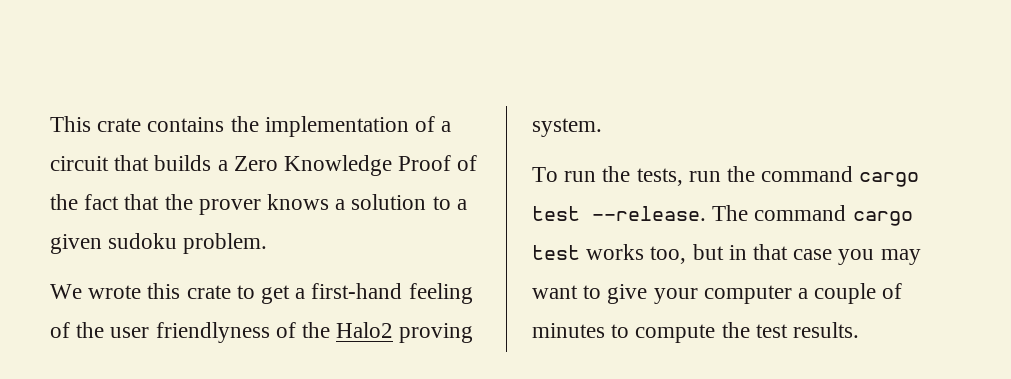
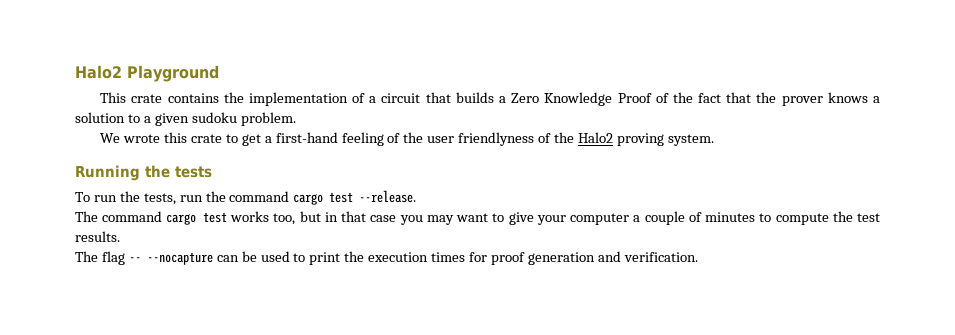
+ Halo2 Playground
+ Running the tests
- To run the tests, run the command cargo test --release. The command cargo test works too, but in that case you may want to give your computer a couple of minutes to compute the test results.
+ To run the tests, run the command cargo test --release.
+ The command cargo test works too, but in that case you may want to give your computer a couple of minutes to compute the test results.
+ The flag -- --nocapture can be used to print the execution times for proof generation and verification.

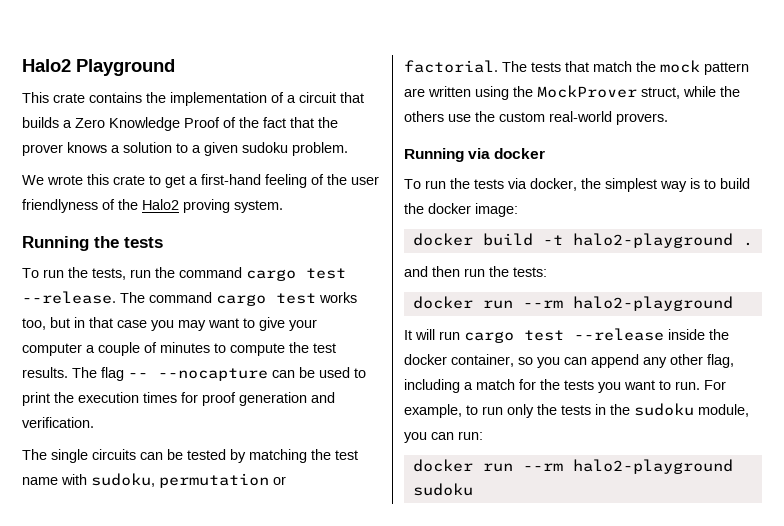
- To run the tests, run the command cargo test --release.
- The command cargo test works too, but in that case you may want to give your computer a couple of minutes to compute the test results.
- The flag -- --nocapture can be used to print the execution times for proof generation and verification.
+ To run the tests, run the command cargo test --release. The command cargo test works too, but in that case you may want to give your computer a couple of minutes to compute the test results. The flag -- --nocapture can be used to print the execution times for proof generation and verification.
+ The single circuits can be tested by matching the test name with sudoku, permutation or factorial. The tests that match the mock pattern are written using the MockProver struct, while the others use the custom real-world provers.
+ Running via docker
+ To run the tests via docker, the simplest way is to build the docker image:
+ docker build -t halo2-playground .
+ and then run the tests:
+ docker run --rm halo2-playground
+ It will run cargo test --release inside the docker container, so you can append any other flag, including a match for the tests you want to run. For example, to run only the tests in the sudoku module, you can run:
+ docker run --rm halo2-playground sudoku

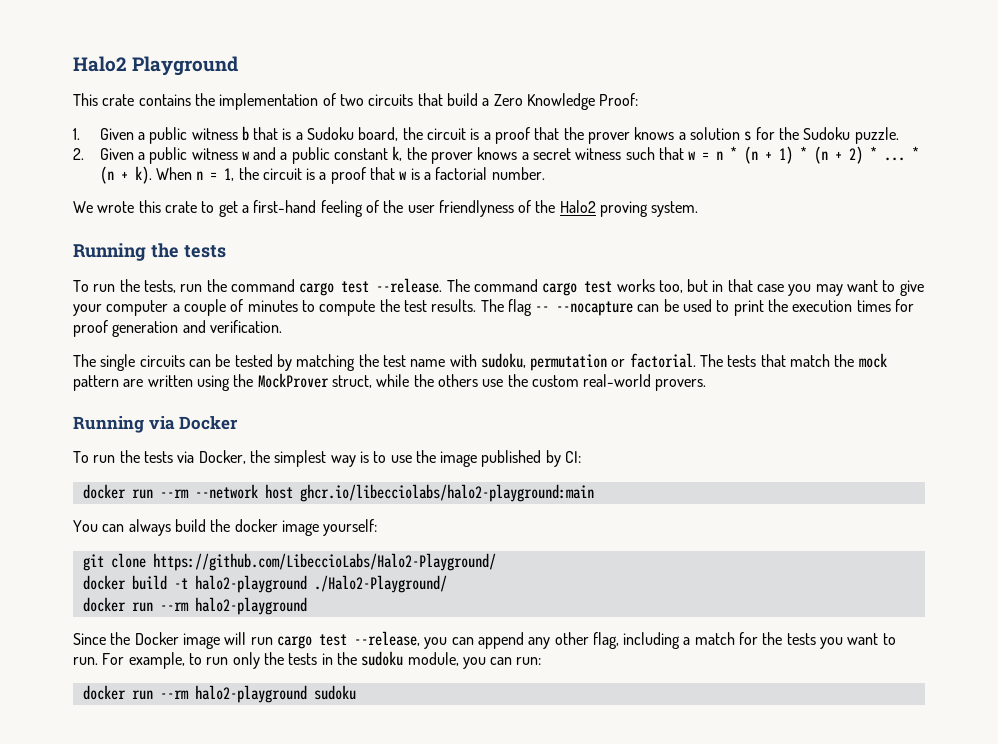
- This crate contains the implementation of a circuit that builds a Zero Knowledge Proof of the fact that the prover knows a solution to a given sudoku problem.
+ This crate contains the implementation of two circuits that build a Zero Knowledge Proof:
+ 1. Given a public witness b that is a Sudoku board, the circuit is a proof that the prover knows a solution s for the Sudoku puzzle.
+ 2. Given a public witness w and a public constant k, the prover knows a secret witness such that w = n * (n + 1) * (n + 2) * ... * (n + k). When n = 1, the circuit is a proof that w is a factorial number.
- Running via docker
+ Running via Docker
- To run the tests via docker, the simplest way is to build the docker image:
- docker build -t halo2-playground .
- and then run the tests:
+ To run the tests via Docker, the simplest way is to use the image published by CI:
+ docker run --rm --network host ghcr.io/libecciolabs/halo2-playground:main
+ You can always build the docker image yourself:
+ git clone https://github.com/LibeccioLabs/Halo2-Playground/
+ docker build -t halo2-playground ./Halo2-Playground/
  docker run --rm halo2-playground
- It will run cargo test --release inside the docker container, so you can append any other flag, including a match for the tests you want to run.
+ Since the Docker image will run cargo test --release, you can append any other flag, including a match for the tests you want to run.

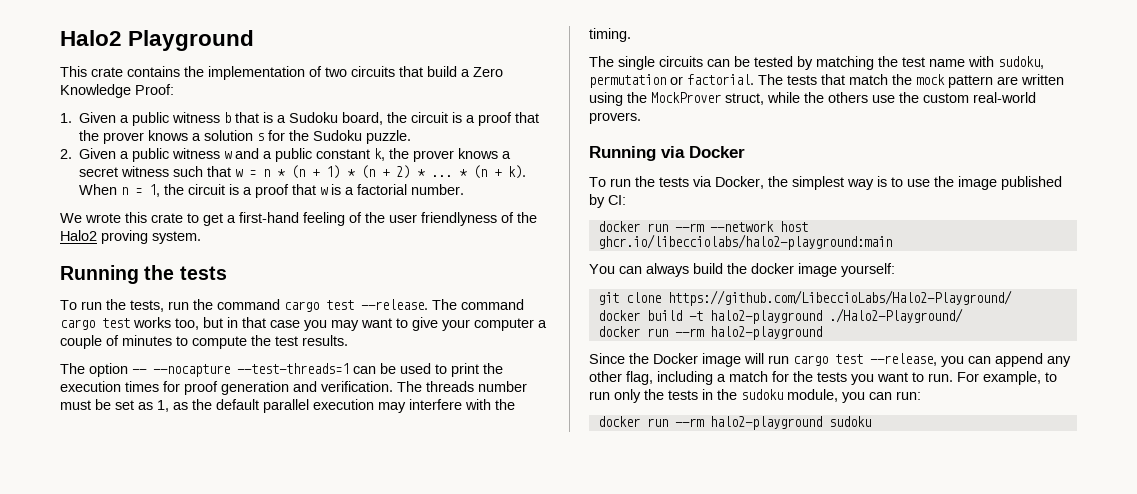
- The command cargo test works too, but in that case you may want to give your computer a couple of minutes to compute the test results. The flag -- --nocapture can be used to print the execution times for proof generation and verification.
+ The command cargo test works too, but in that case you may want to give your computer a couple of minutes to compute the test results.
+ The option -- --nocapture --test-threads=1 can be used to print the execution times for proof generation and verification. The threads number must be set as 1, as the default parallel execution may interfere with the timing.

